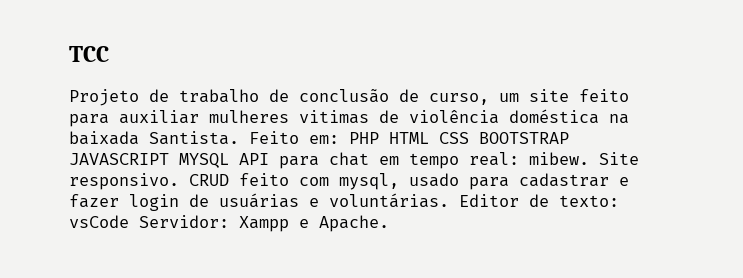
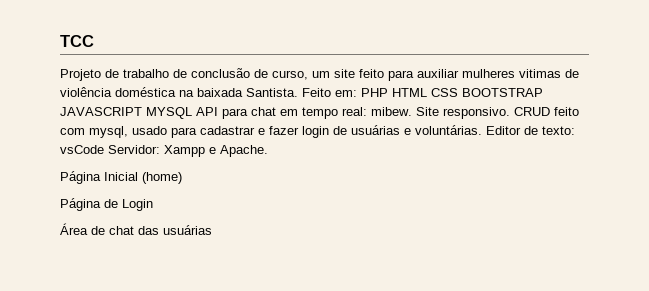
+ Página Inicial (home)
+ Página de Login
+ Área de chat das usuárias

